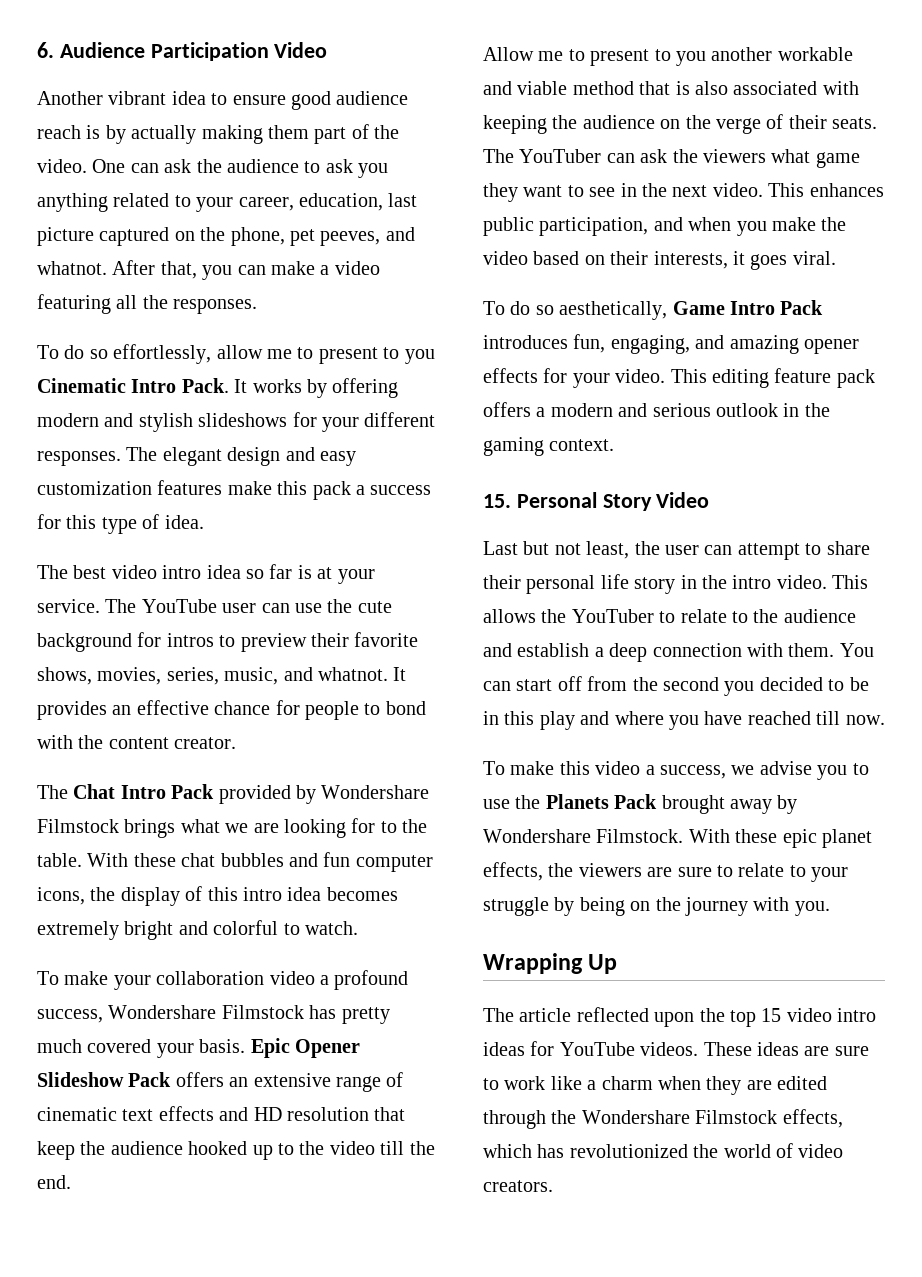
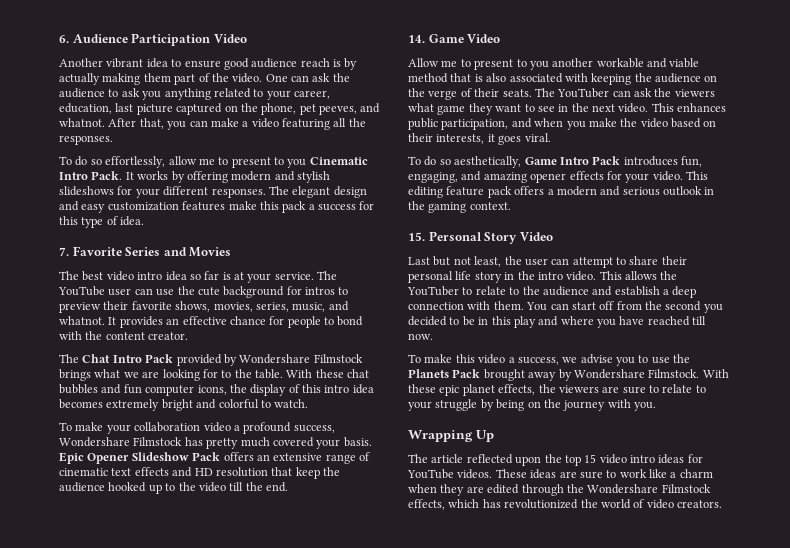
+ 7. Favorite Series and Movies
+ 14. Game Video

